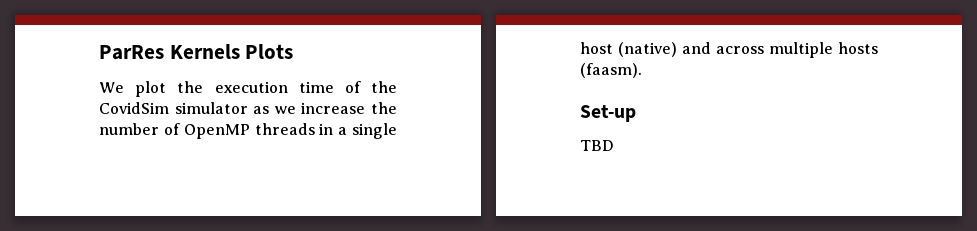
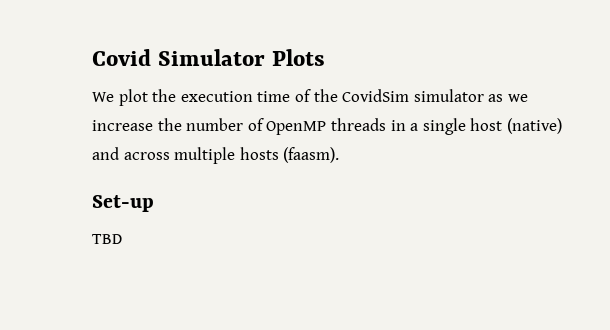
- ParRes Kernels Plots
+ Covid Simulator Plots

